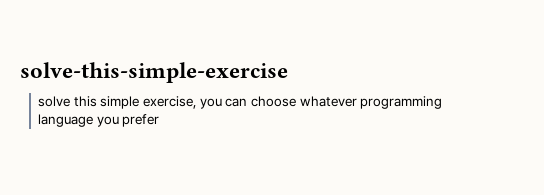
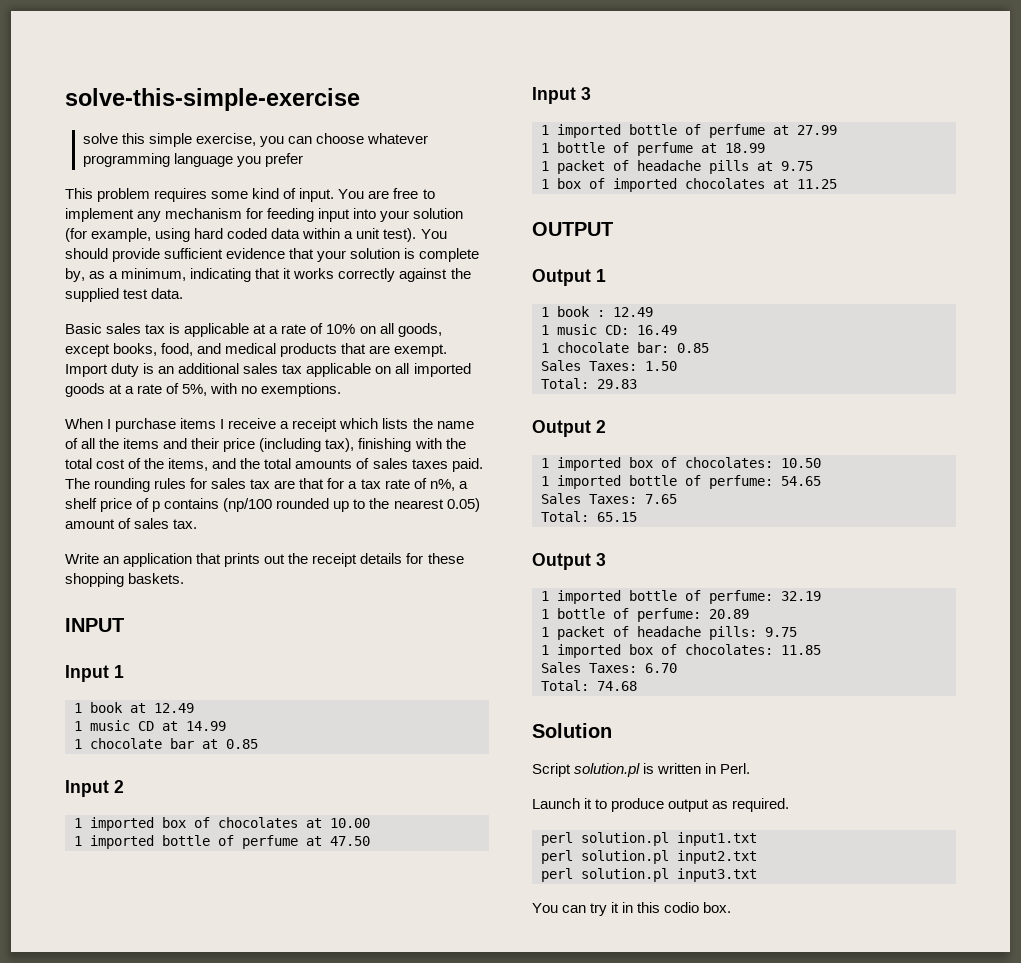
+ This problem requires some kind of input. You are free to implement any mechanism for feeding input into your solution (for example, using hard coded data within a unit test). You should provide sufficient evidence that your solution is complete by, as a minimum, indicating that it works correctly against the supplied test data.
+ Basic sales tax is applicable at a rate of 10% on all goods, except books, food, and medical products that are exempt. Import duty is an additional sales tax applicable on all imported goods at a rate of 5%, with no exemptions.
+ When I purchase items I receive a receipt which lists the name of all the items and their price (including tax), finishing with the total cost of the items, and the total amounts of sales taxes paid. The rounding rules for sales tax are that for a tax rate of n%, a shelf price of p contains (np/100 rounded up to the nearest 0.05) amount of sales tax.
+ Write an application that prints out the receipt details for these shopping baskets.
+ INPUT
+ Input 1
+ 1 book at 12.49
+ 1 music CD at 14.99
+ 1 chocolate bar at 0.85
+ Input 2
+ 1 imported box of chocolates at 10.00
+ 1 imported bottle of perfume at 47.50
+ Input 3
+ 1 imported bottle of perfume at 27.99
+ 1 bottle of perfume at 18.99
+ 1 packet of headache pills at 9.75
+ 1 box of imported chocolates at 11.25
+ OUTPUT
+ Output 1
+ 1 book : 12.49
+ 1 music CD: 16.49
+ 1 chocolate bar: 0.85
+ Sales Taxes: 1.50
+ Total: 29.83
+ Output 2
+ 1 imported box of chocolates: 10.50
+ 1 imported bottle of perfume: 54.65
+ Sales Taxes: 7.65
+ Total: 65.15
+ Output 3
+ 1 imported bottle of perfume: 32.19
+ 1 bottle of perfume: 20.89
+ 1 packet of headache pills: 9.75
+ 1 imported box of chocolates: 11.85
+ Sales Taxes: 6.70
+ Total: 74.68
+ Solution
+ Script solution.pl is written in Perl.
+ Launch it to produce output as required.
+ perl solution.pl input1.txt
+ perl solution.pl input2.txt
+ perl solution.pl input3.txt
+ You can try it in this codio box.

